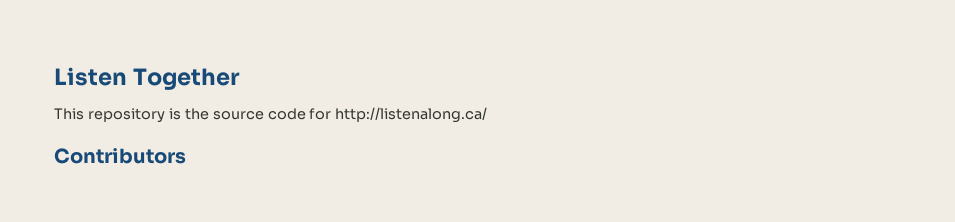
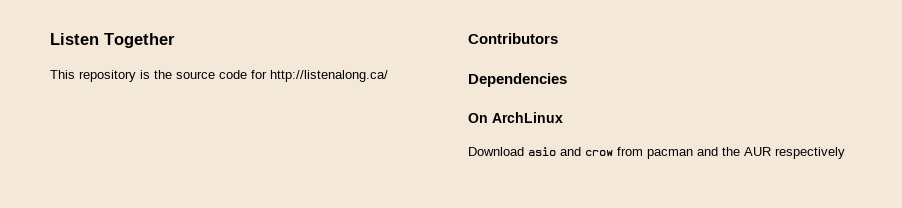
+ Dependencies
+ On ArchLinux
+ Download asio and crow from pacman and the AUR respectively

